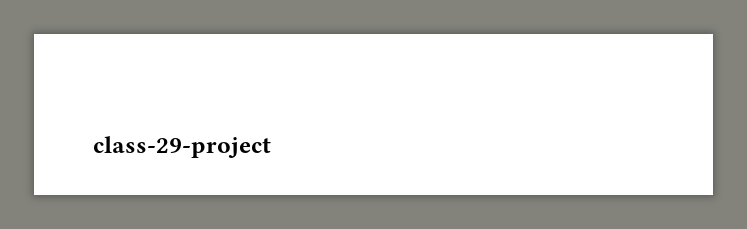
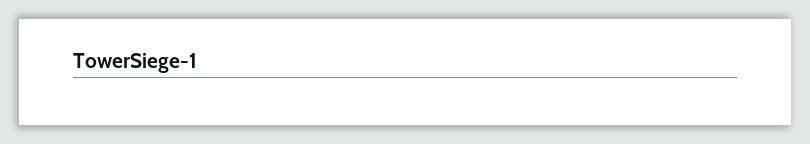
- class-29-project
+ TowerSiege-1

